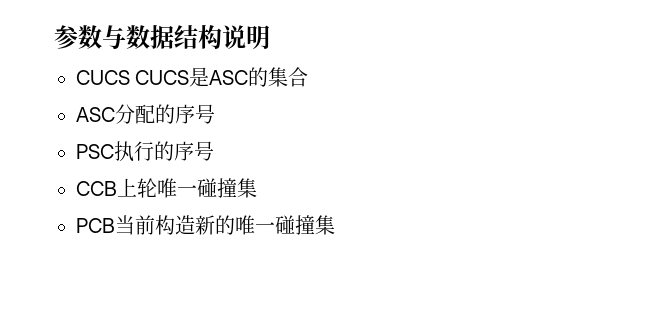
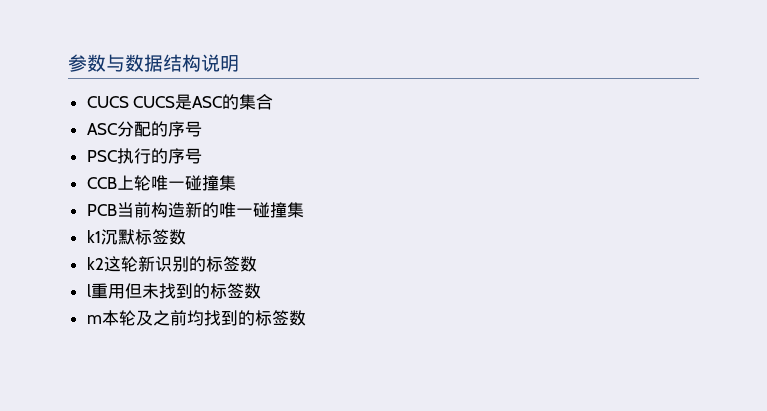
+ k1沉默标签数
+ k2这轮新识别的标签数
+ l重用但未找到的标签数
+ m本轮及之前均找到的标签数

